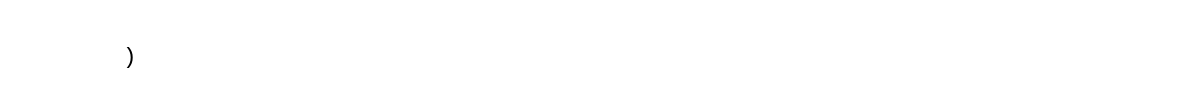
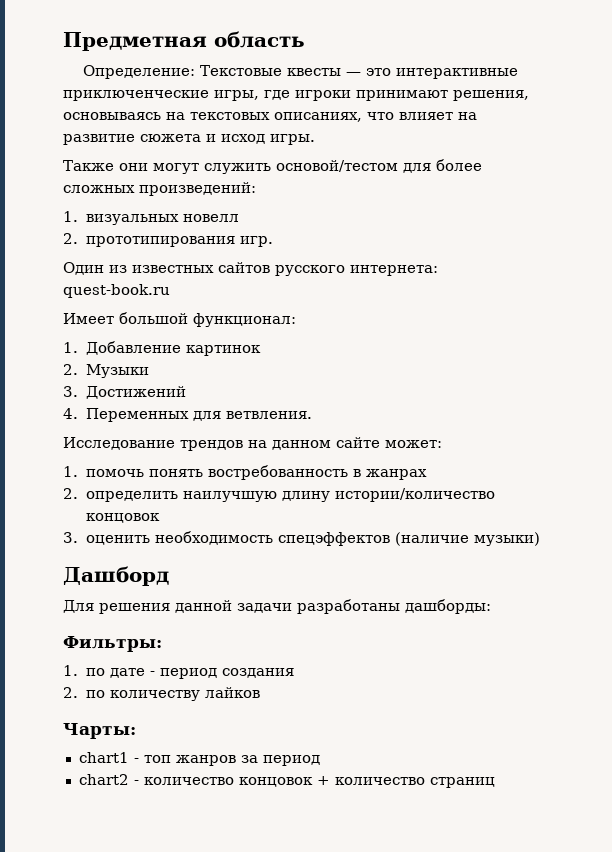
- )
+ Предметная область
+ Определение: Текстовые квесты — это интерактивные приключенческие игры, где игроки принимают решения, основываясь на текстовых описаниях, что влияет на развитие сюжета и исход игры.
+ Также они могут служить основой/тестом для более сложных произведений:
+ 1. визуальных новелл
+ 2. прототипирования игр.
+ Один из известных сайтов русского интернета: quest-book.ru
+ Имеет большой функционал:
+ 1. Добавление картинок
+ 2. Музыки
+ 3. Достижений
+ 4. Переменных для ветвления.
+ Исследование трендов на данном сайте может:
+ 1. помочь понять востребованность в жанрах
+ 2. определить наилучшую длину истории/количество концовок
+ 3. оценить необходимость спецэффектов (наличие музыки)
+ Дашборд
+ Для решения данной задачи разработаны дашборды:
+ Фильтры:
+ 1. по дате - период создания
+ 2. по количеству лайков
+ Чарты:
+ chart1 - топ жанров за период
+ chart2 - количество концовок + количество страниц

